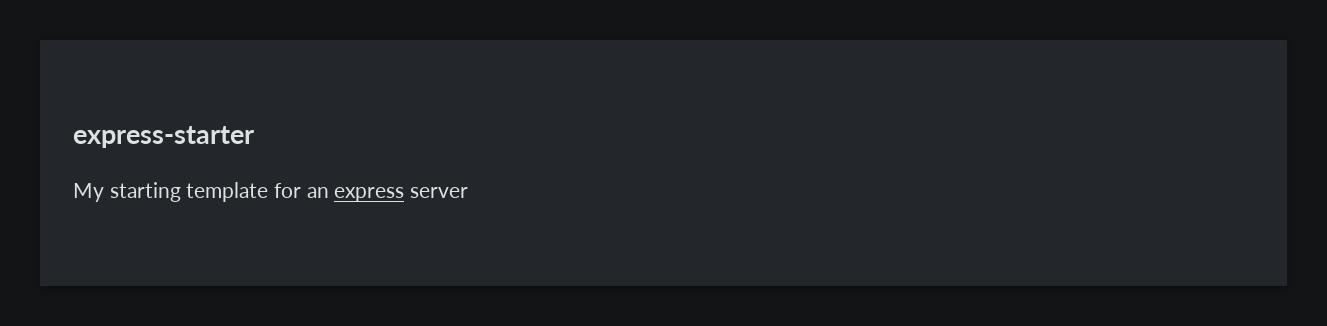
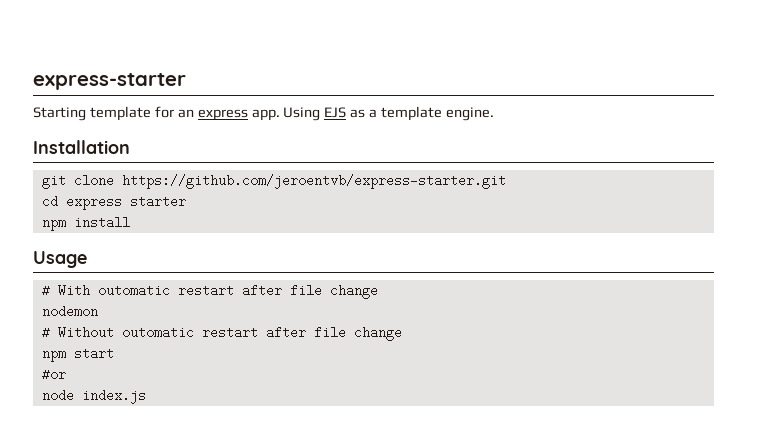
- My starting template for an express server
+ Starting template for an express app. Using EJS as a template engine.
+ Installation
+ git clone https://github.com/jeroentvb/express-starter.git
+ cd express starter
+ npm install
+ Usage
+ # With outomatic restart after file change
+ nodemon
+ # Without outomatic restart after file change
+ npm start
+ #or
+ node index.js

